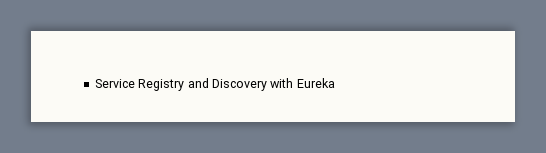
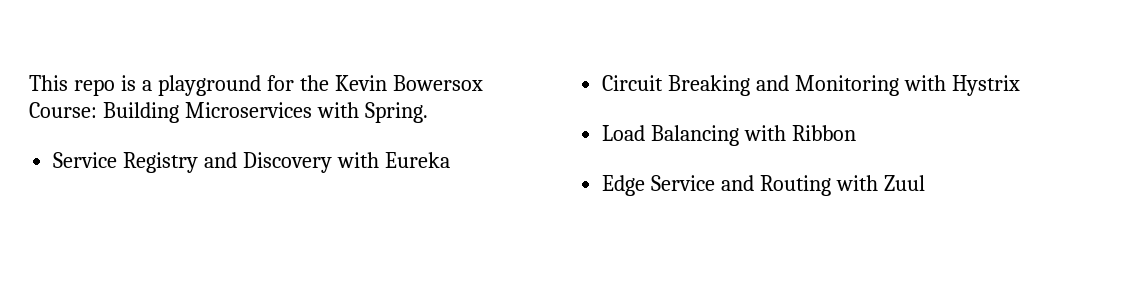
+ This repo is a playground for the Kevin Bowersox Course: Building Microservices with Spring.
+ Circuit Breaking and Monitoring with Hystrix
+ Load Balancing with Ribbon
+ Edge Service and Routing with Zuul

